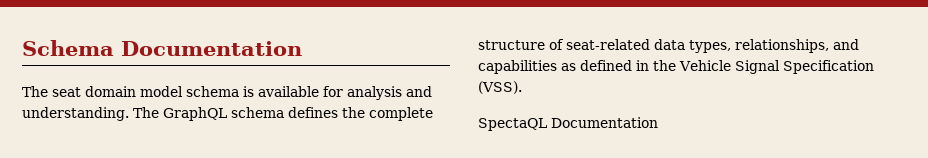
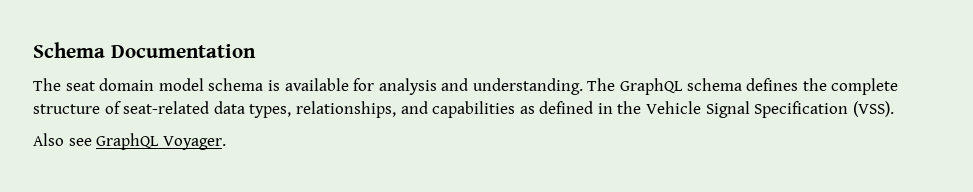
- SpectaQL Documentation
+ Also see GraphQL Voyager.

